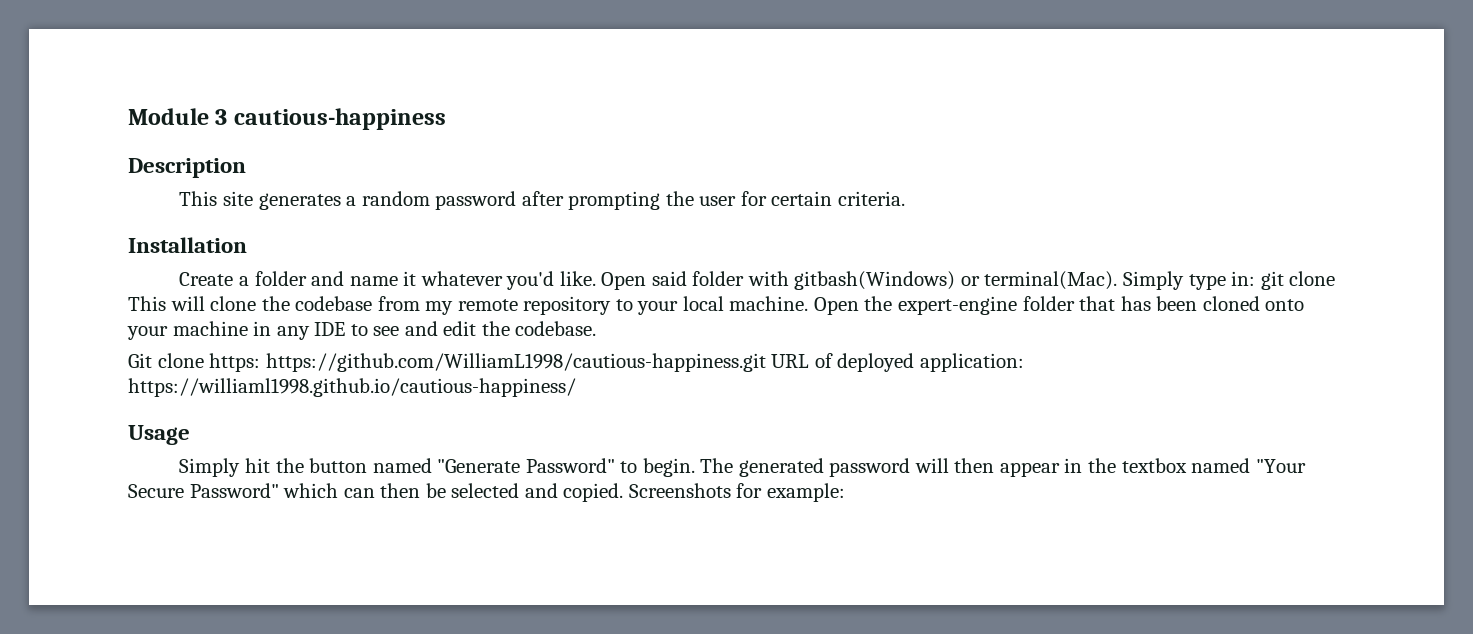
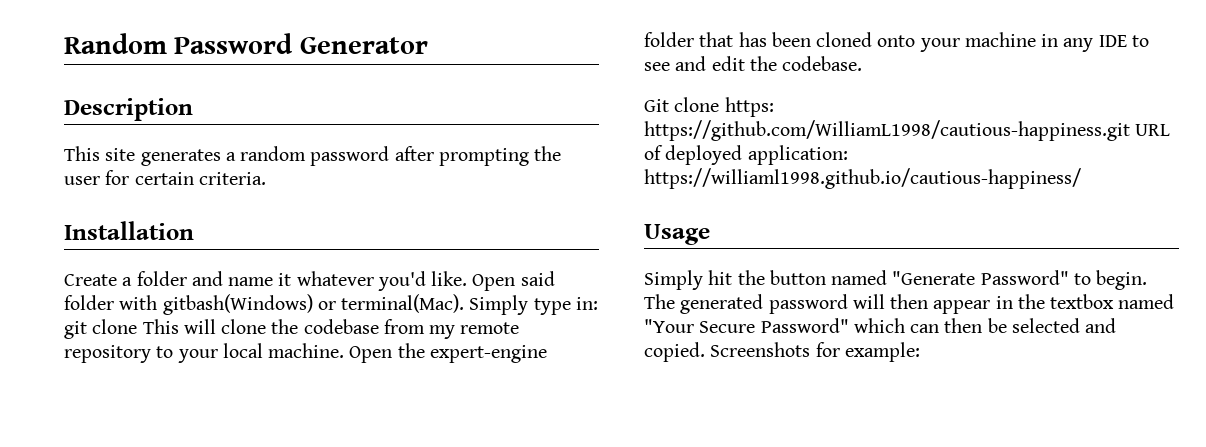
- Module 3 cautious-happiness
+ Random Password Generator

